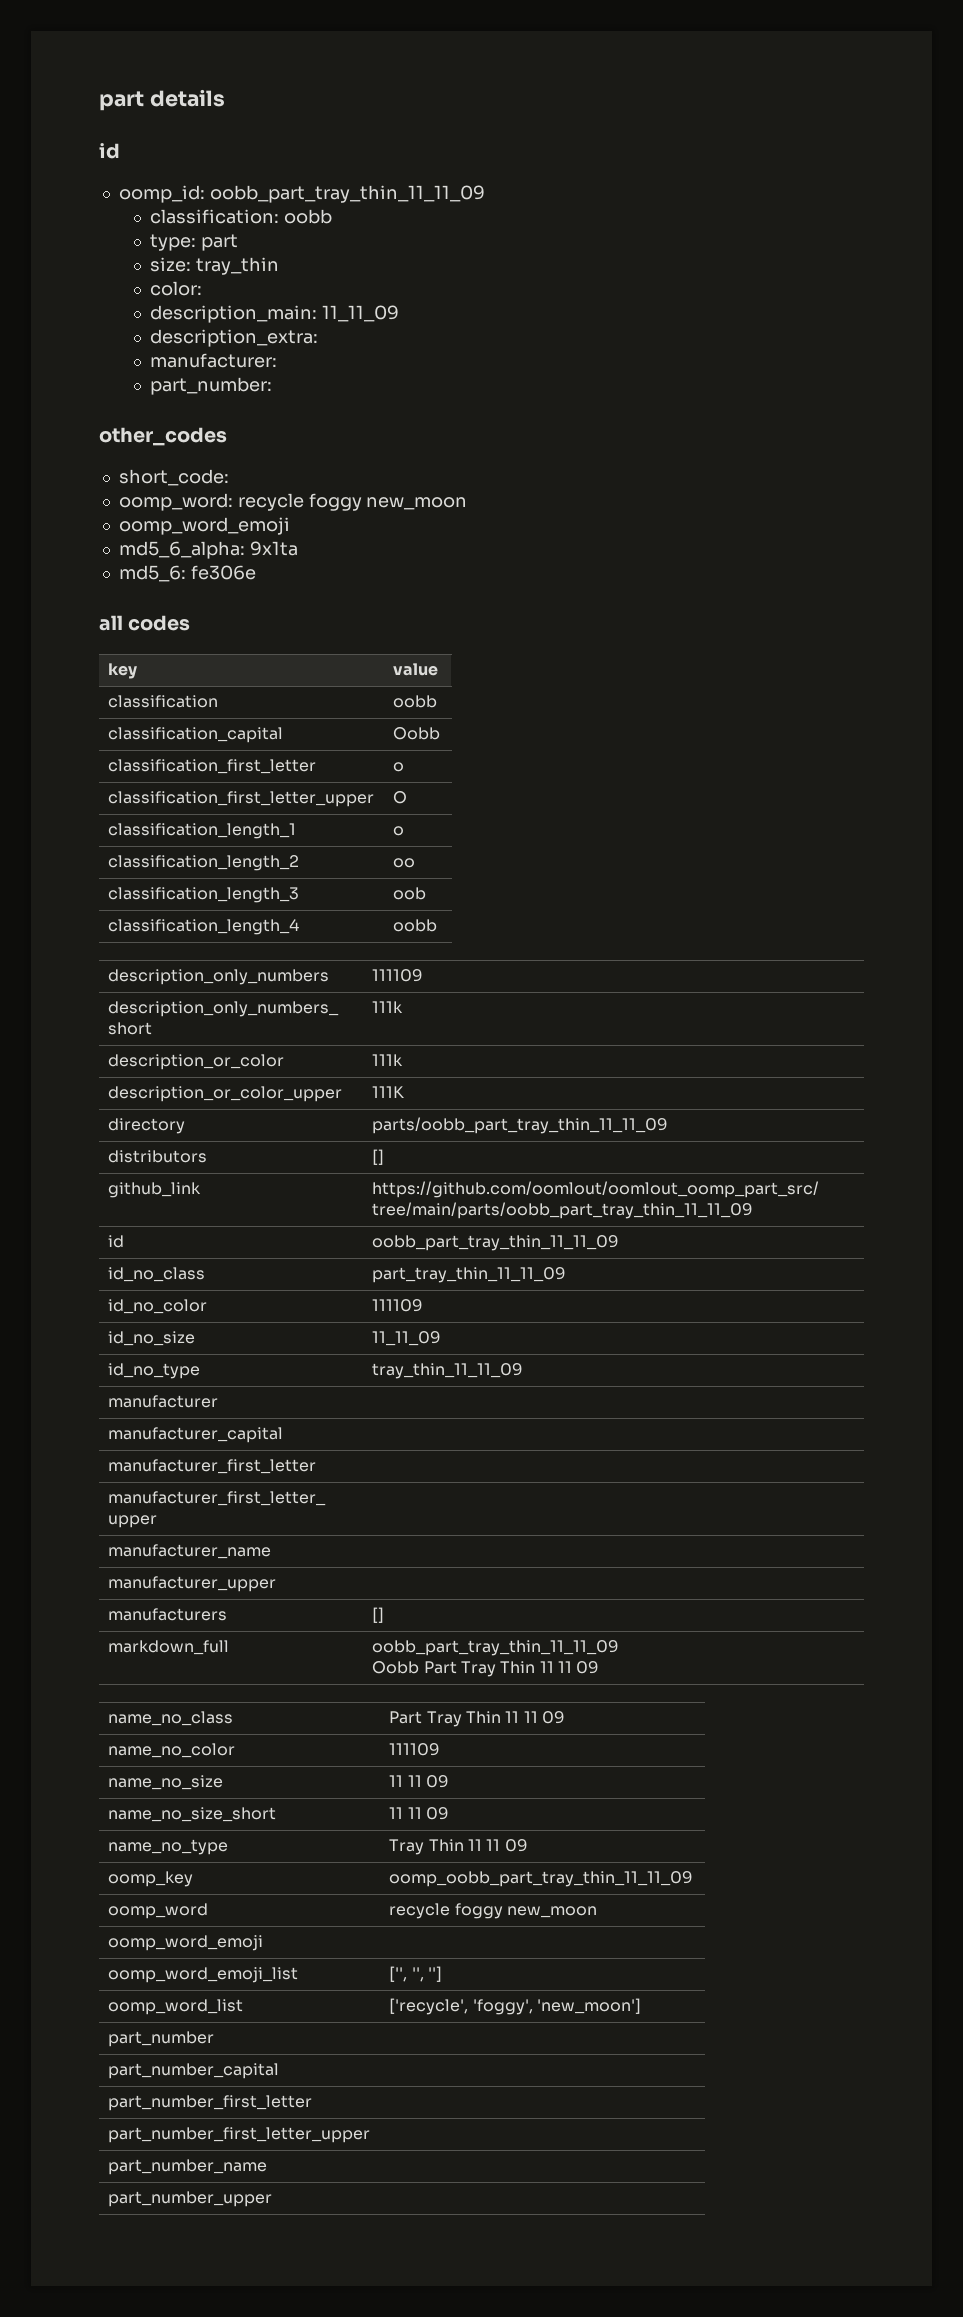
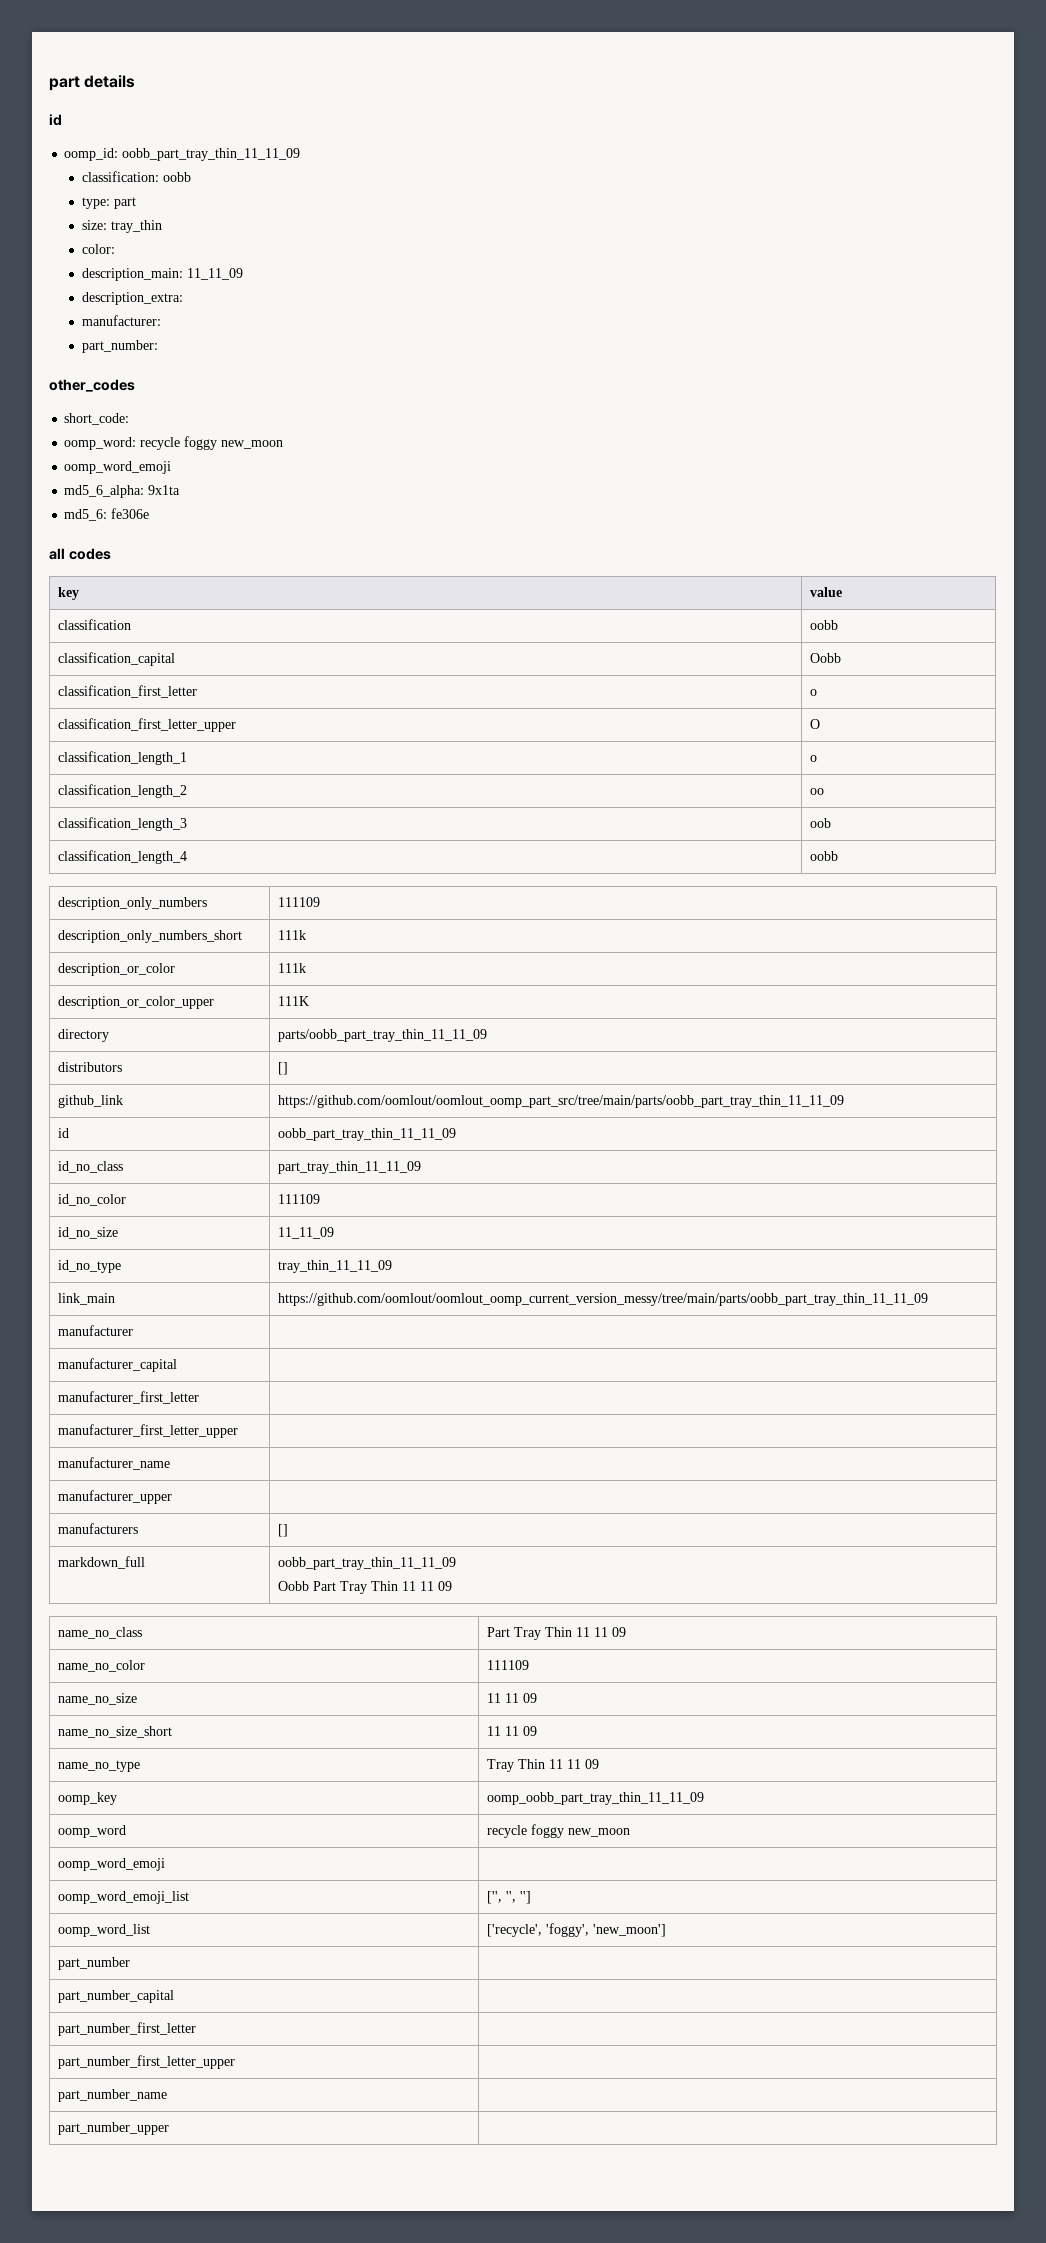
+ link_main | https://github.com/oomlout/oomlout_oomp_current_version_messy/tree/main/parts/oobb_part_tray_thin_11_11_09

